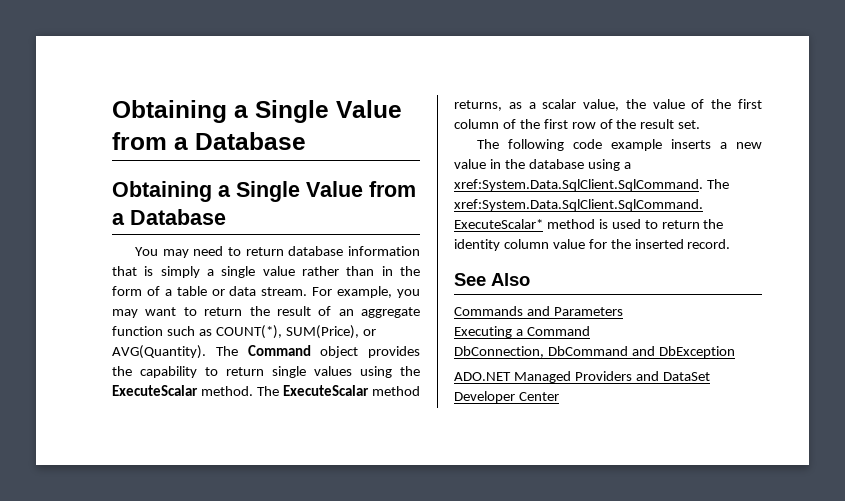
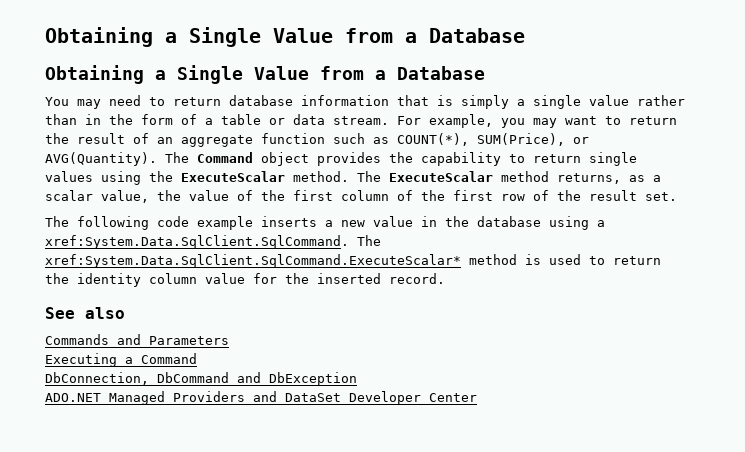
- See Also
+ See also

